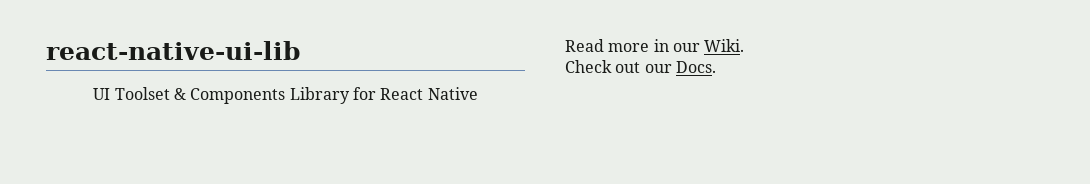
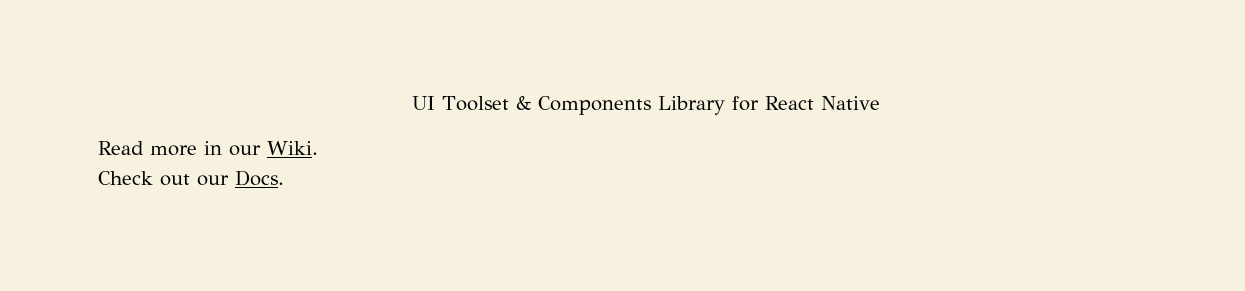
- react-native-ui-lib

